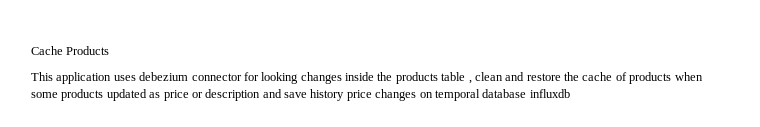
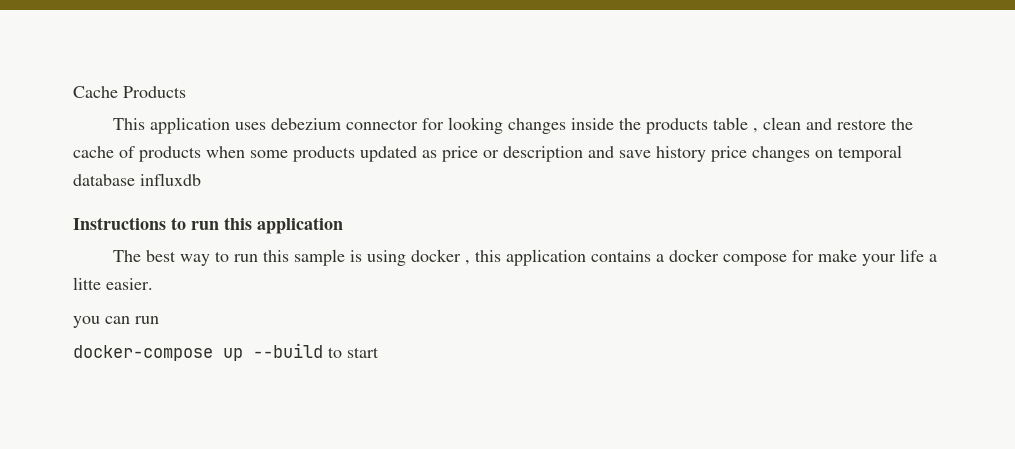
+ Instructions to run this application
+ The best way to run this sample is using docker , this application contains a docker compose for make your life a litte easier.
+ you can run
+ docker-compose up --build to start

